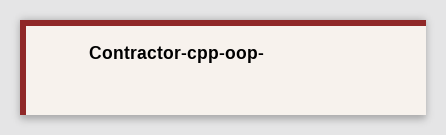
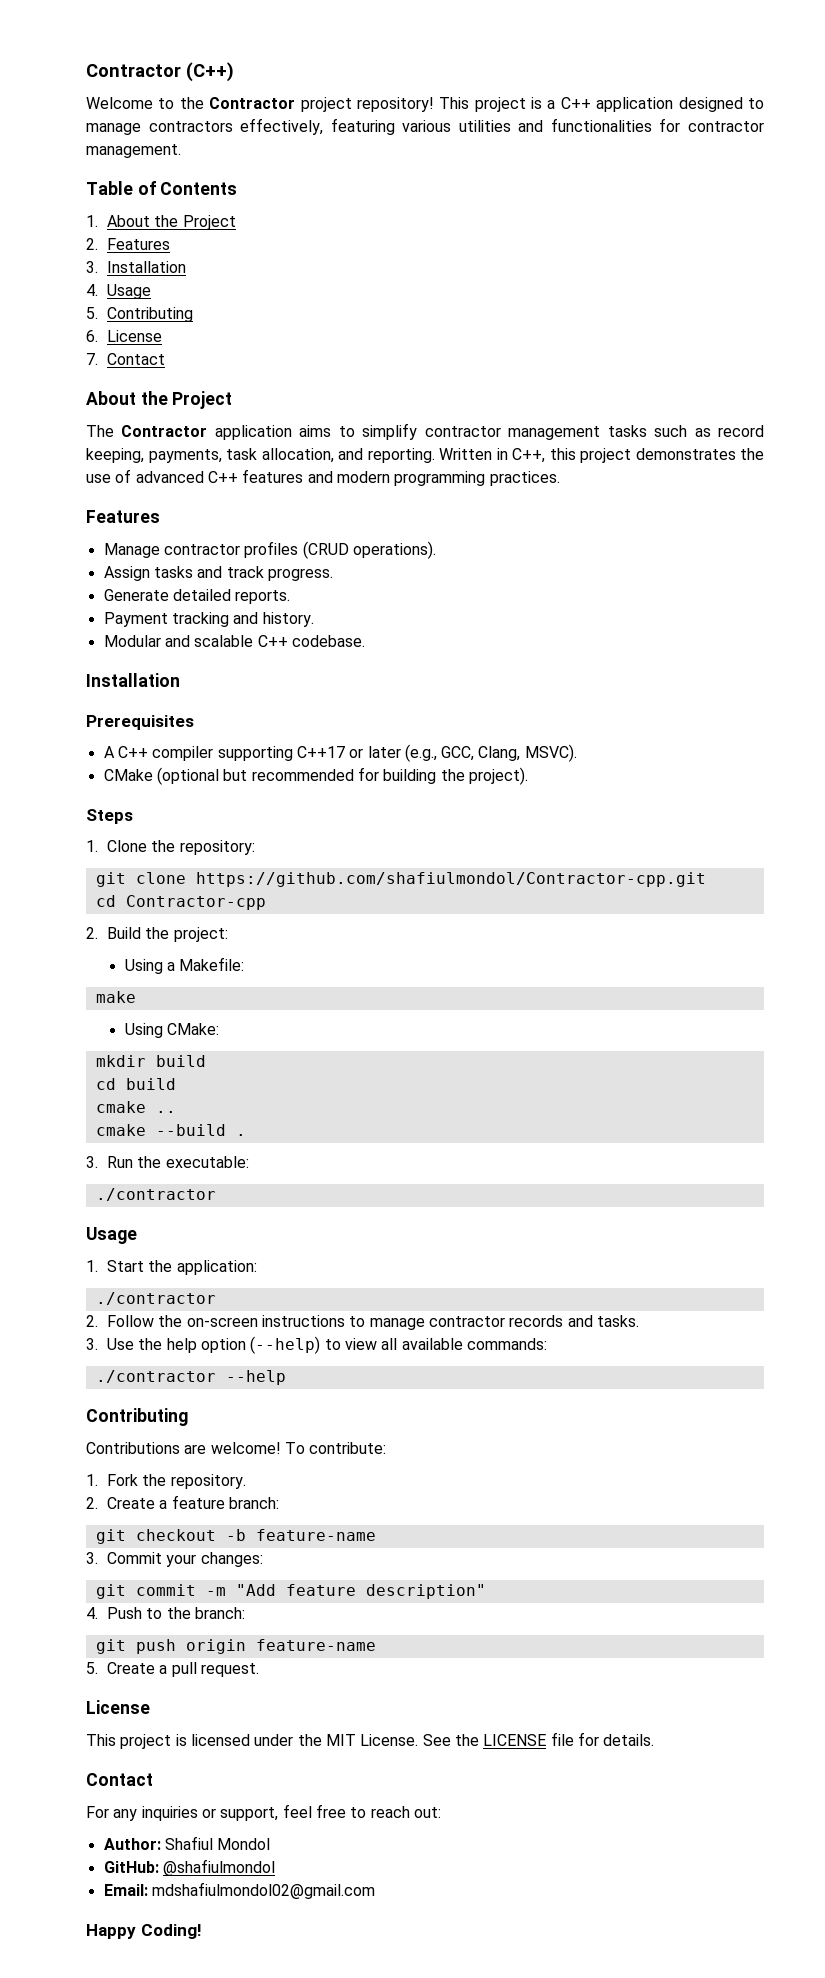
- Contractor-cpp-oop-
+ Contractor (C++)
+ Welcome to the Contractor project repository! This project is a C++ application designed to manage contractors effectively, featuring various utilities and functionalities for contractor management.
+ Table of Contents
+ 1. About the Project
+ 2. Features
+ 3. Installation
+ 4. Usage
+ 5. Contributing
+ 6. License
+ 7. Contact
+ About the Project
+ The Contractor application aims to simplify contractor management tasks such as record keeping, payments, task allocation, and reporting. Written in C++, this project demonstrates the use of advanced C++ features and modern programming practices.
+ Features
+ Manage contractor profiles (CRUD operations).
+ Assign tasks and track progress.
+ Generate detailed reports.
+ Payment tracking and history.
+ Modular and scalable C++ codebase.
+ Installation
+ Prerequisites
+ A C++ compiler supporting C++17 or later (e.g., GCC, Clang, MSVC).
+ CMake (optional but recommended for building the project).
+ Steps
+ 1. Clone the repository:
+ git clone https://github.com/shafiulmondol/Contractor-cpp.git
+ cd Contractor-cpp
+ 2. Build the project:
+ Using a Makefile:
+ make
+ Using CMake:
+ mkdir build
+ cd build
+ cmake ..
+ cmake --build .
+ 3. Run the executable:
+ ./contractor
+ Usage
+ 1. Start the application:
+ ./contractor
+ 2. Follow the on-screen instructions to manage contractor records and tasks.
+ 3. Use the help option (--help) to view all available commands:
+ ./contractor --help
+ Contributing
+ Contributions are welcome! To contribute:
+ 1. Fork the repository.
+ 2. Create a feature branch:
+ git checkout -b feature-name
+ 3. Commit your changes:
+ git commit -m "Add feature description"
+ 4. Push to the branch:
+ git push origin feature-name
+ 5. Create a pull request.
+ License
+ This project is licensed under the MIT License. See the LICENSE file for details.
+ Contact
+ For any inquiries or support, feel free to reach out:
+ Author: Shafiul Mondol
+ GitHub: @shafiulmondol
+ Email: mdshafiulmondol02@gmail.com
+ Happy Coding!

